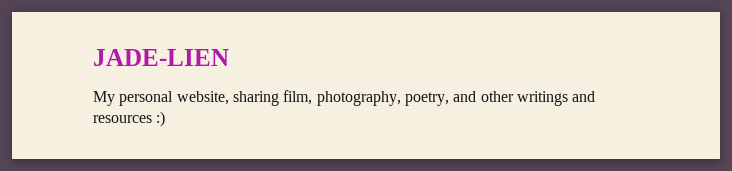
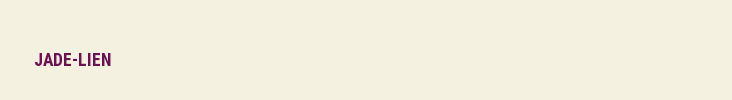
- My personal website, sharing film, photography, poetry, and other writings and resources :)

